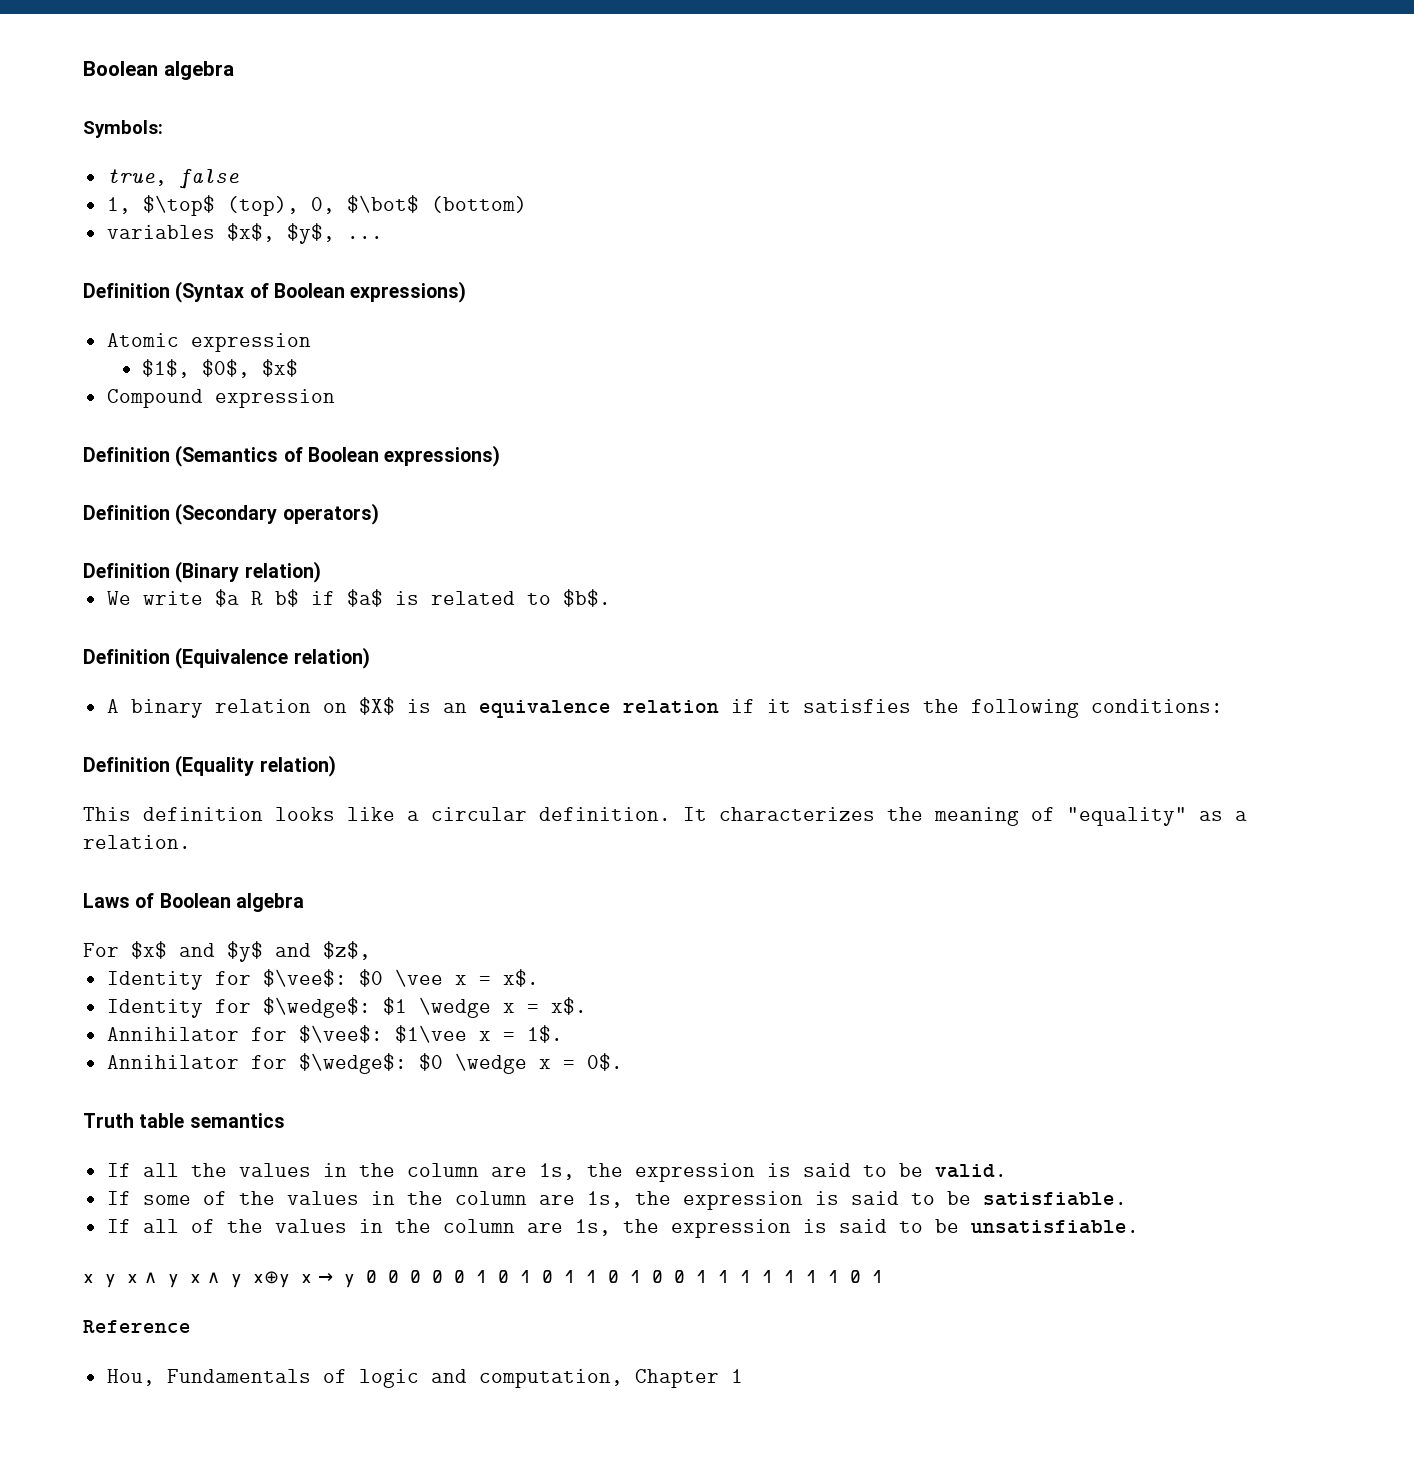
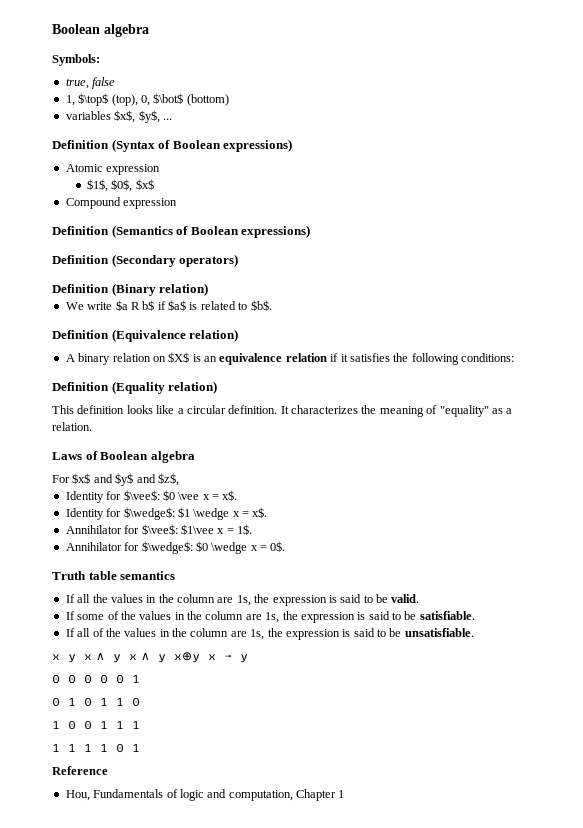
- x y x ∧ y x ∧ y x⊕y x → y 0 0 0 0 0 1 0 1 0 1 1 0 1 0 0 1 1 1 1 1 1 1 0 1
+ x y x ∧ y x ∧ y x⊕y x → y
+ 0 0 0 0 0 1
+ 0 1 0 1 1 0
+ 1 0 0 1 1 1
+ 1 1 1 1 0 1

